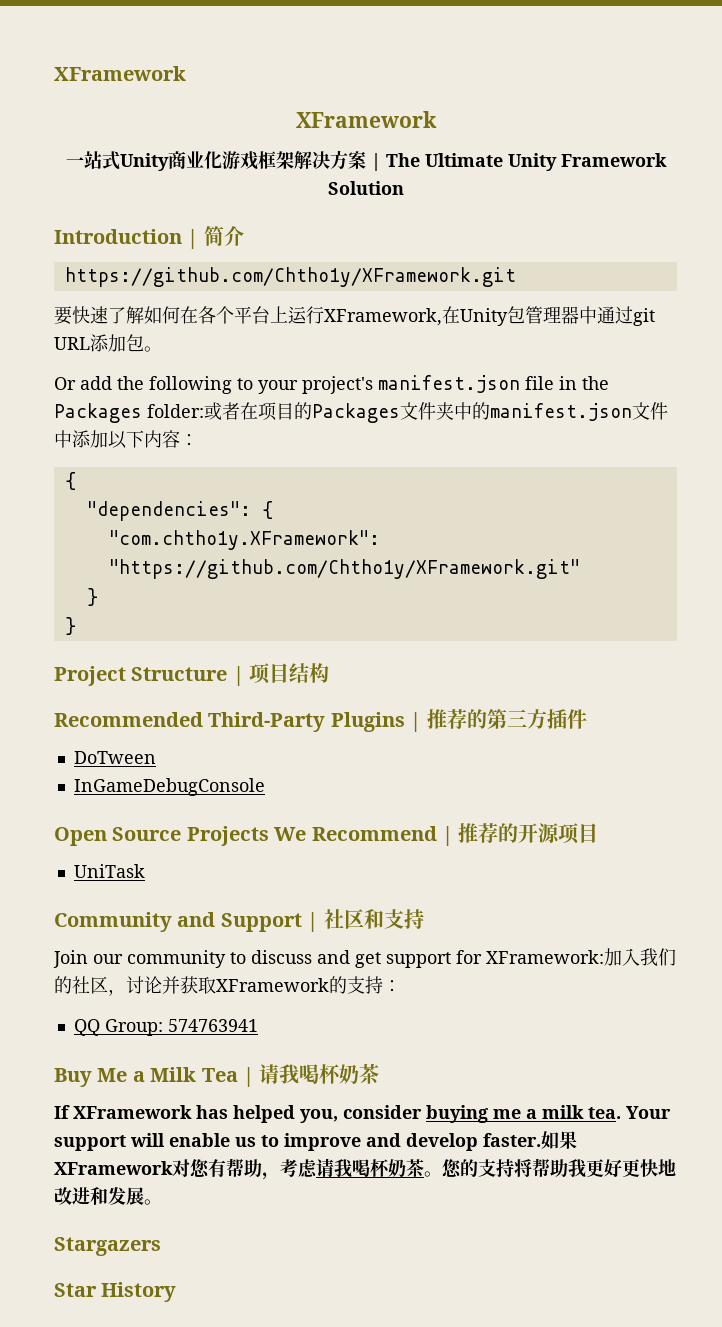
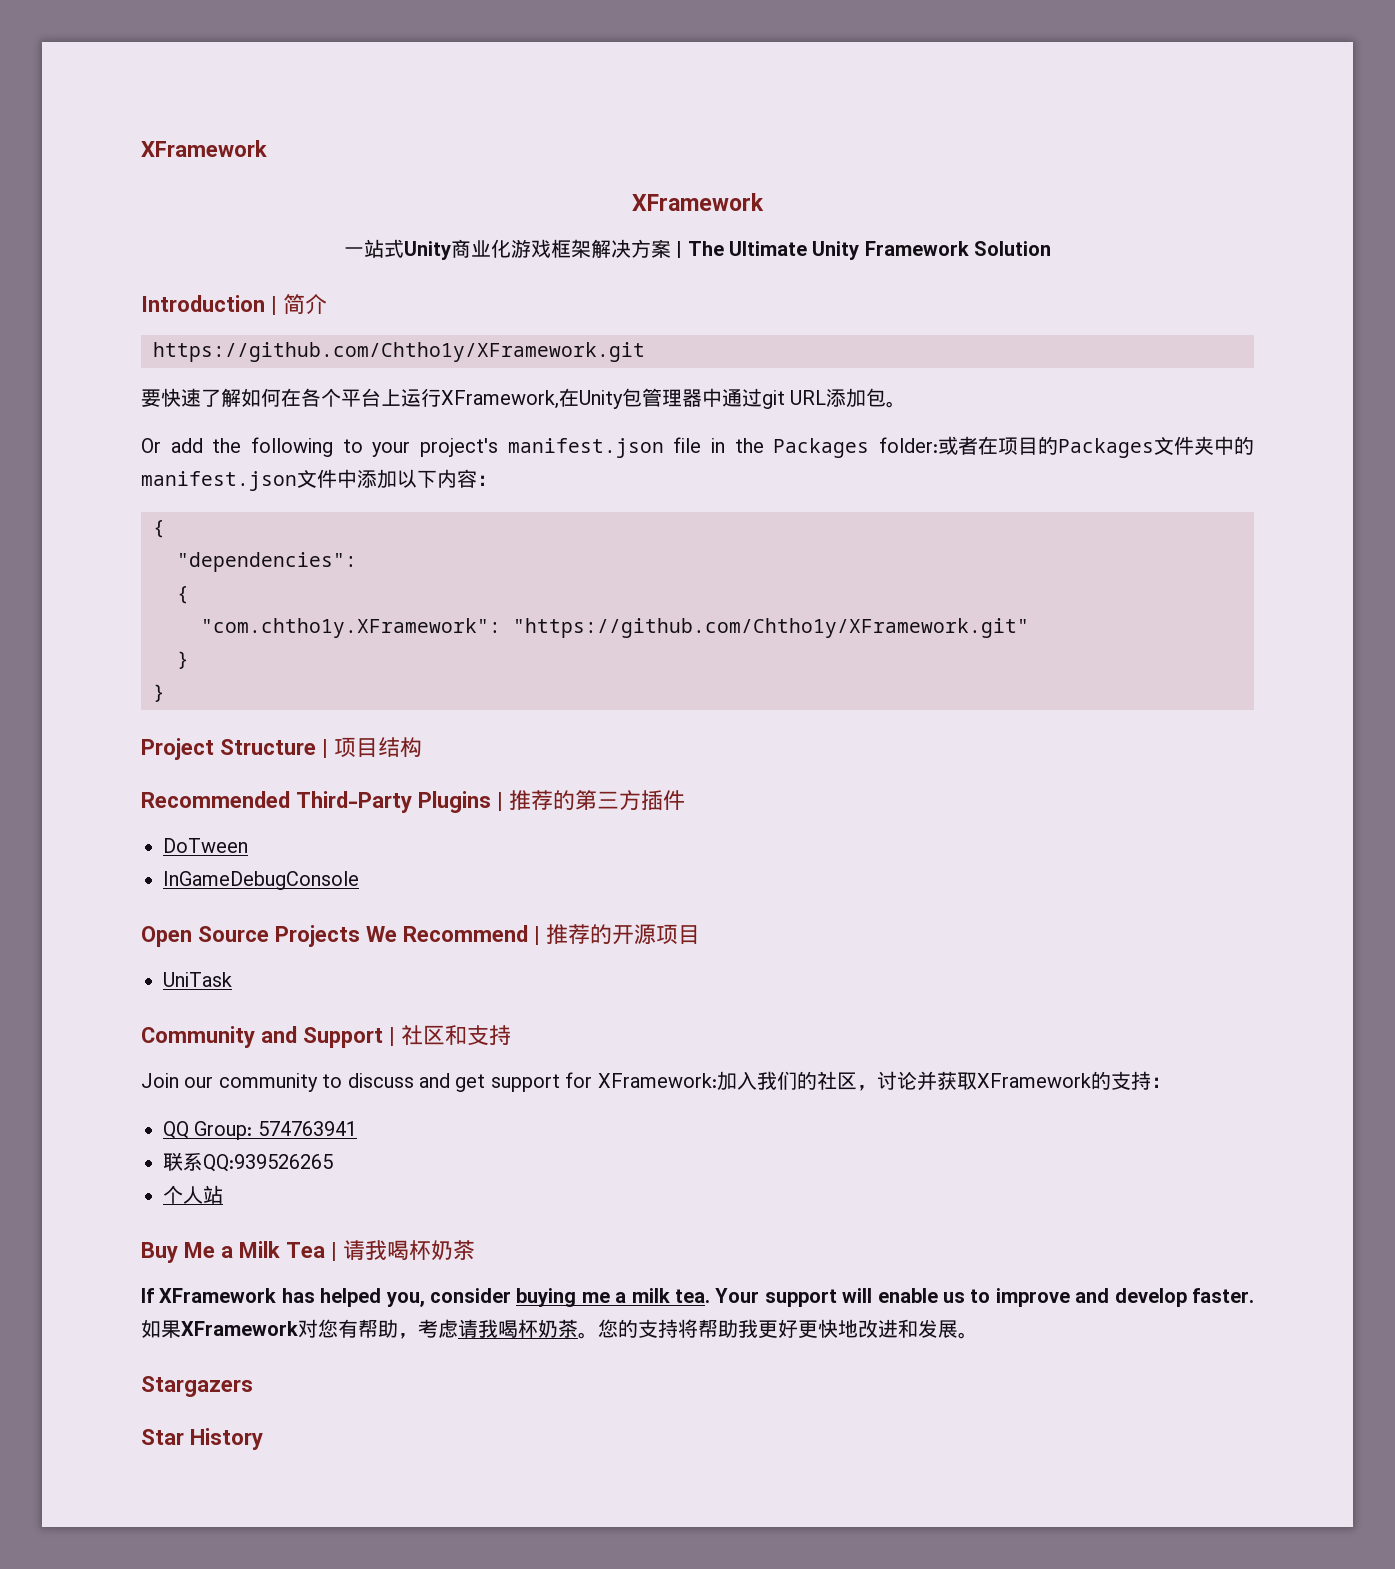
- "dependencies": {
+ "dependencies":
+ {
+ 联系QQ:939526265
+ 个人站

